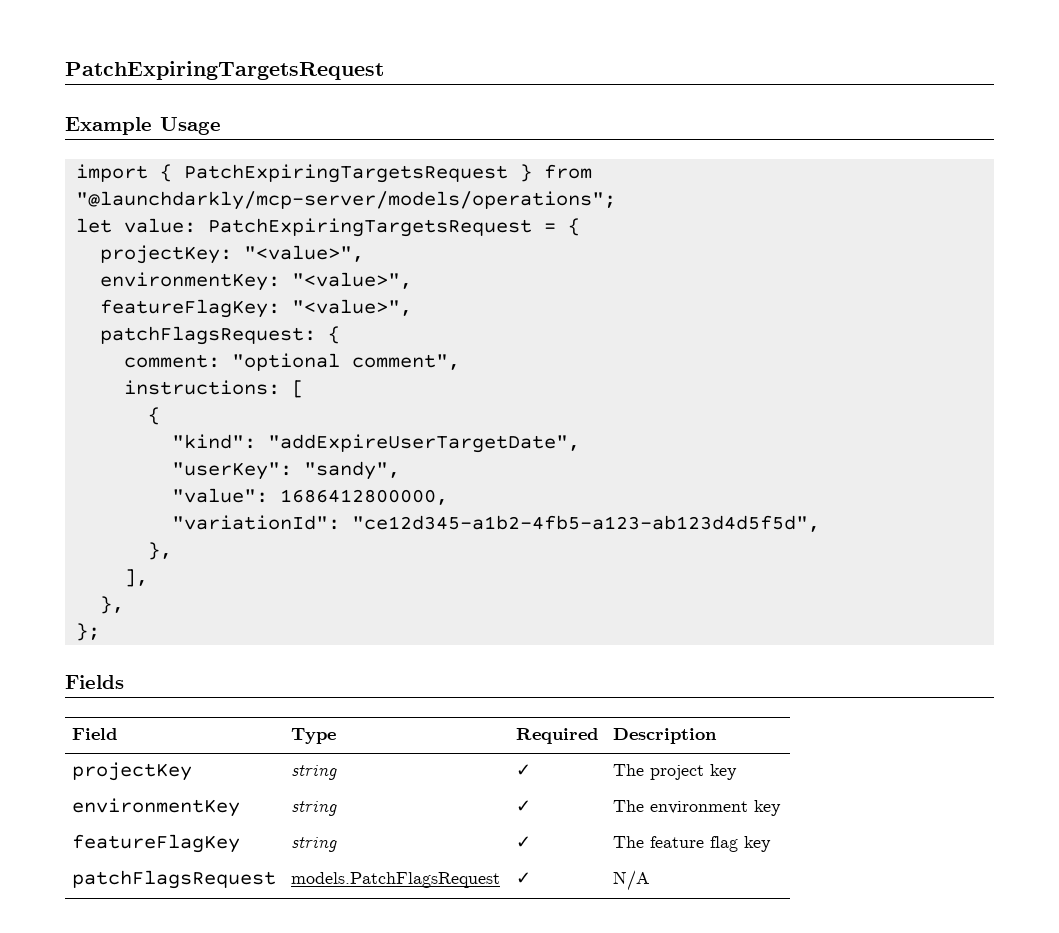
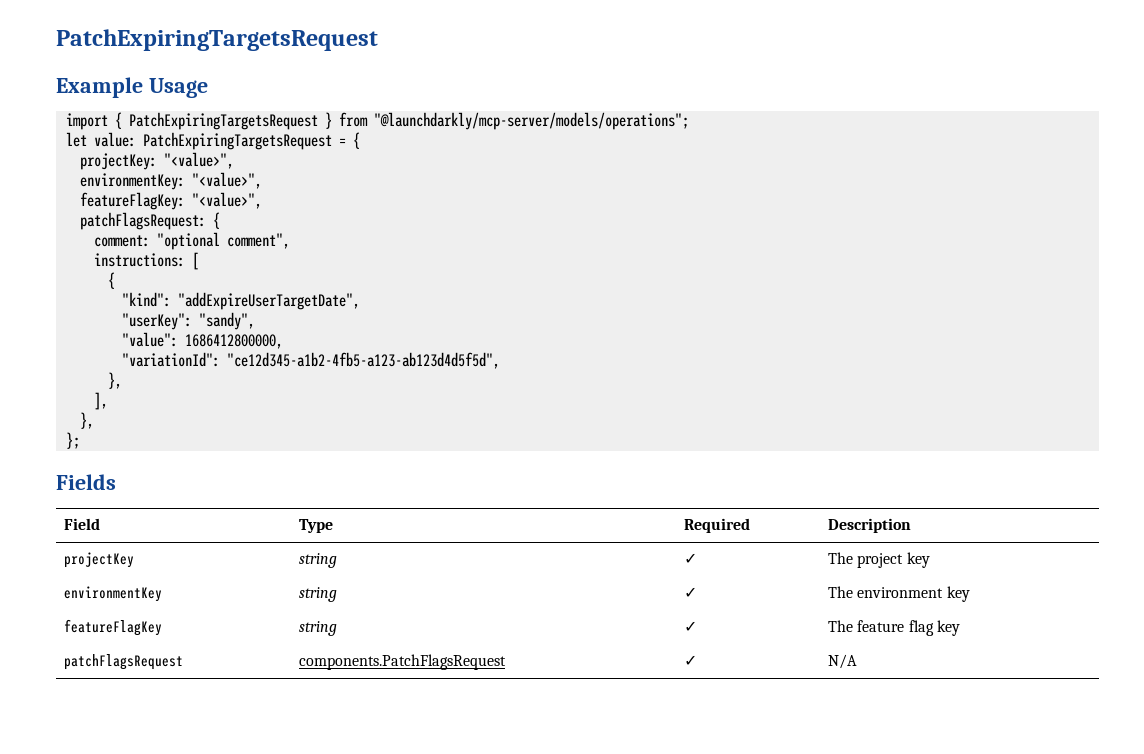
- patchFlagsRequest | models.PatchFlagsRequest | ✓ | N/A
+ patchFlagsRequest | components.PatchFlagsRequest | ✓ | N/A

